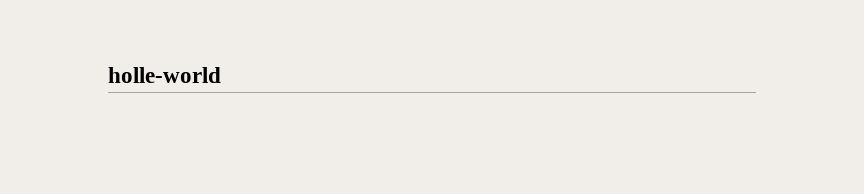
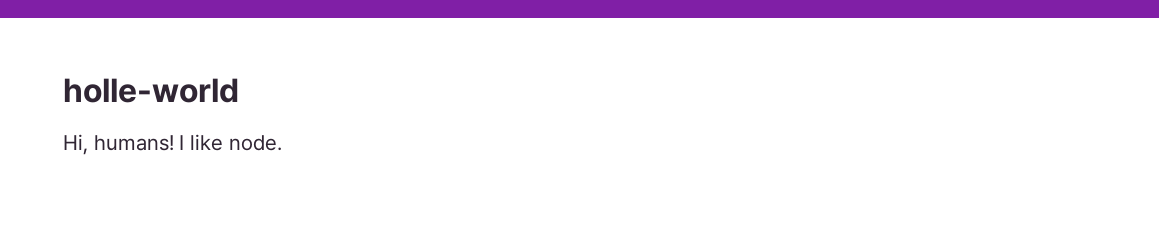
+ Hi, humans! I like node.

